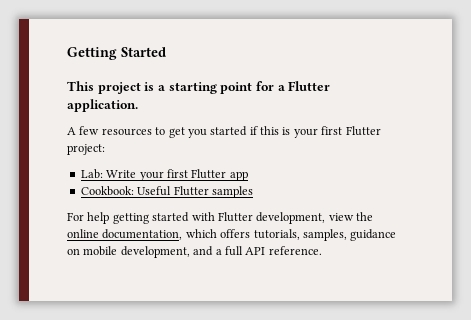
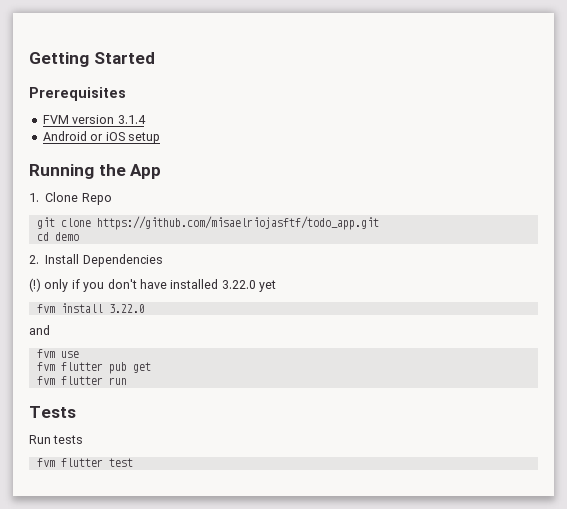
- This project is a starting point for a Flutter application.
- A few resources to get you started if this is your first Flutter project:
- Lab: Write your first Flutter app
- Cookbook: Useful Flutter samples
- For help getting started with Flutter development, view the online documentation, which offers tutorials, samples, guidance on mobile development, and a full API reference.
+ Prerequisites
+ FVM version 3.1.4
+ Android or iOS setup
+ Running the App
+ 1. Clone Repo
+ git clone https://github.com/misaelriojasftf/todo_app.git
+ cd demo
+ 2. Install Dependencies
+ (!) only if you don't have installed 3.22.0 yet
+ fvm install 3.22.0
+ and
+ fvm use
+ fvm flutter pub get
+ fvm flutter run
+ Tests
+ Run tests
+ fvm flutter test

